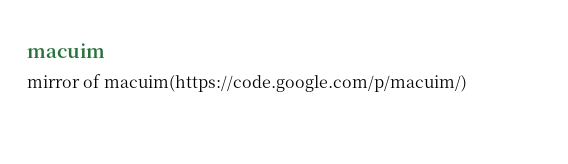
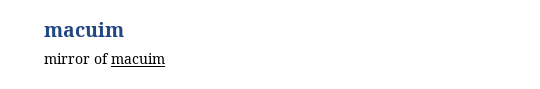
- mirror of macuim(https://code.google.com/p/macuim/)
+ mirror of macuim

